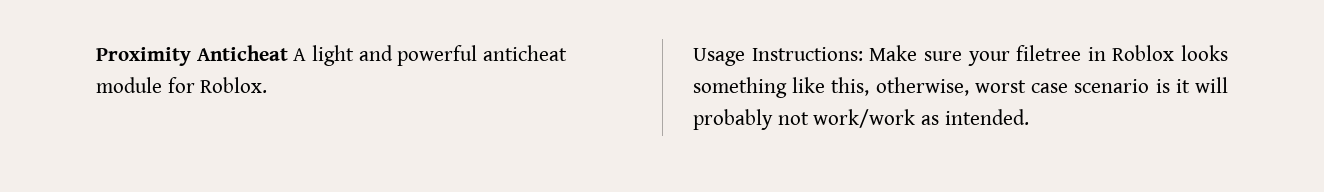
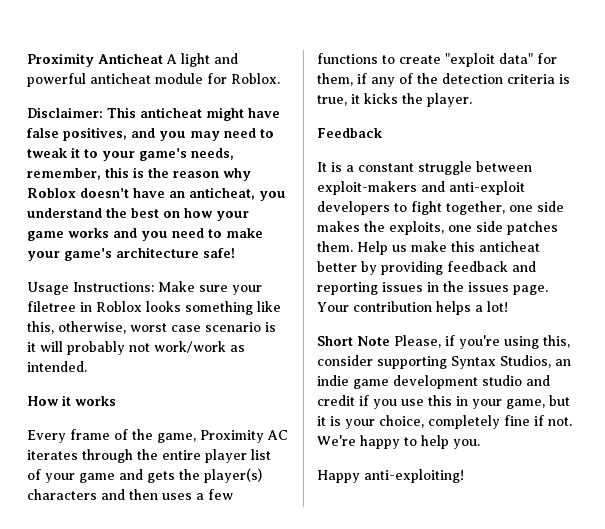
+ Disclaimer: This anticheat might have false positives, and you may need to tweak it to your game's needs, remember, this is the reason why Roblox doesn't have an anticheat, you understand the best on how your game works and you need to make your game's architecture safe!
+ How it works
+ Every frame of the game, Proximity AC iterates through the entire player list of your game and gets the player(s) characters and then uses a few functions to create "exploit data" for them, if any of the detection criteria is true, it kicks the player.
+ Feedback
+ It is a constant struggle between exploit-makers and anti-exploit developers to fight together, one side makes the exploits, one side patches them. Help us make this anticheat better by providing feedback and reporting issues in the issues page. Your contribution helps a lot!
+ Short Note Please, if you're using this, consider supporting Syntax Studios, an indie game development studio and credit if you use this in your game, but it is your choice, completely fine if not. We're happy to help you.
+ Happy anti-exploiting!

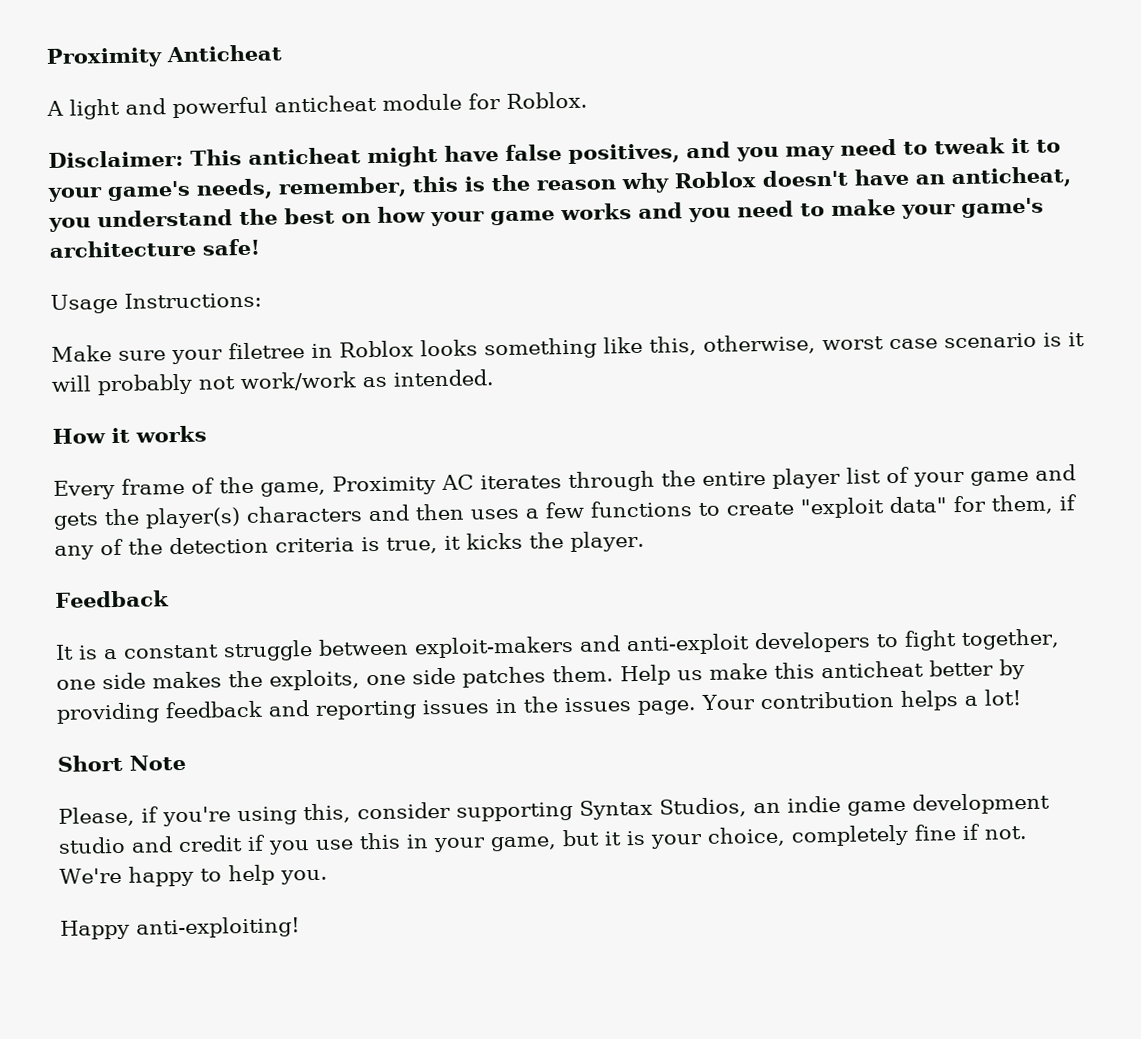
- Proximity Anticheat A light and powerful anticheat module for Roblox.
+ Proximity Anticheat
+ A light and powerful anticheat module for Roblox.
- Usage Instructions: Make sure your filetree in Roblox looks something like this, otherwise, worst case scenario is it will probably not work/work as intended.
+ Usage Instructions:
+ Make sure your filetree in Roblox looks something like this, otherwise, worst case scenario is it will probably not work/work as intended.
- Short Note Please, if you're using this, consider supporting Syntax Studios, an indie game development studio and credit if you use this in your game, but it is your choice, completely fine if not.
+ Short Note
+ Please, if you're using this, consider supporting Syntax Studios, an indie game development studio and credit if you use this in your game, but it is your choice, completely fine if not.

